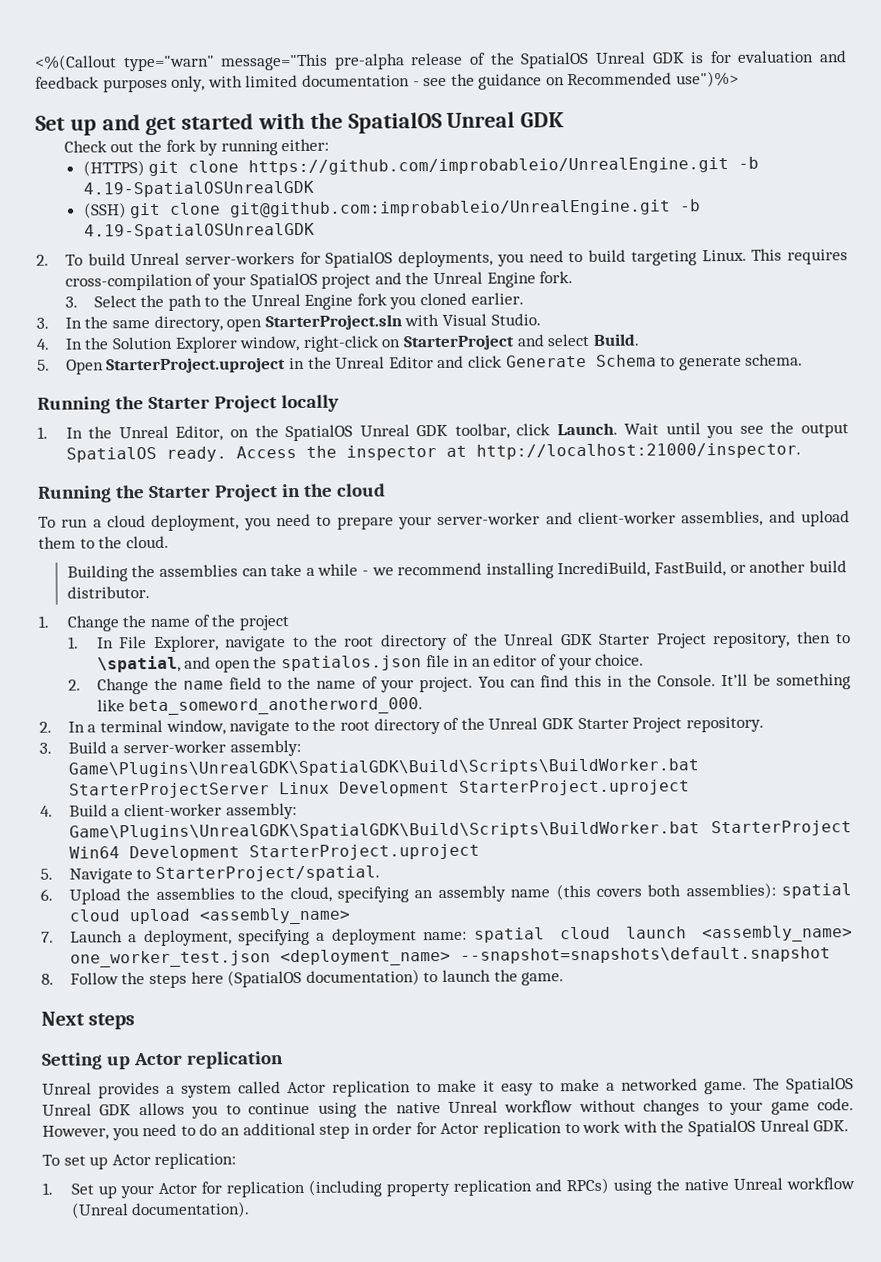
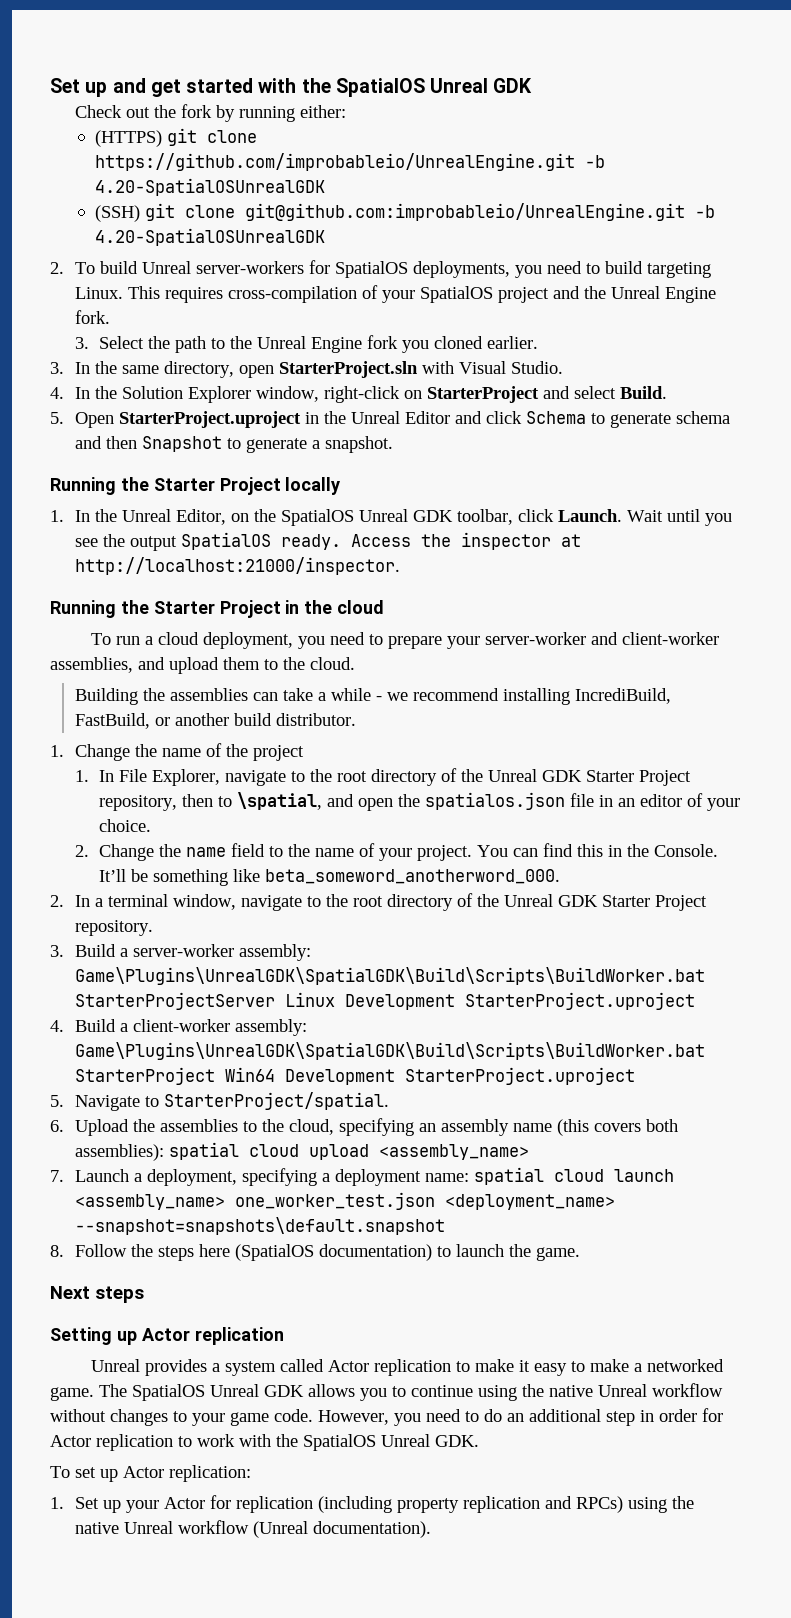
- <%(Callout type="warn" message="This pre-alpha release of the SpatialOS Unreal GDK is for evaluation and feedback purposes only, with limited documentation - see the guidance on Recommended use")%>
- (HTTPS) git clone https://github.com/improbableio/UnrealEngine.git -b 4.19-SpatialOSUnrealGDK
+ (HTTPS) git clone https://github.com/improbableio/UnrealEngine.git -b 4.20-SpatialOSUnrealGDK
- (SSH) git clone git@github.com:improbableio/UnrealEngine.git -b 4.19-SpatialOSUnrealGDK
+ (SSH) git clone git@github.com:improbableio/UnrealEngine.git -b 4.20-SpatialOSUnrealGDK
- 5. Open StarterProject.uproject in the Unreal Editor and click Generate Schema to generate schema.
+ 5. Open StarterProject.uproject in the Unreal Editor and click Schema to generate schema and then Snapshot to generate a snapshot.

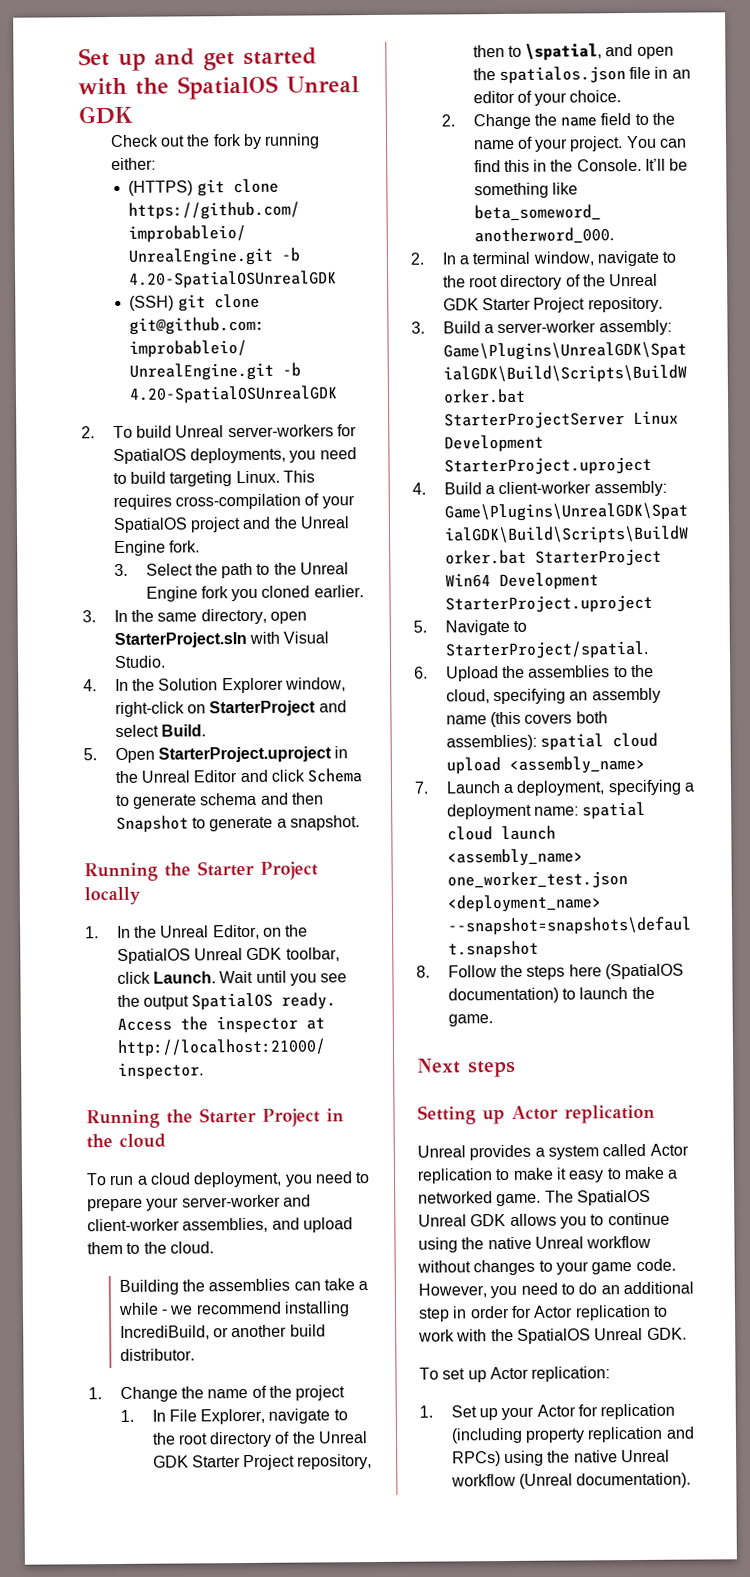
- Building the assemblies can take a while - we recommend installing IncrediBuild, FastBuild, or another build distributor.
+ Building the assemblies can take a while - we recommend installing IncrediBuild, or another build distributor.

